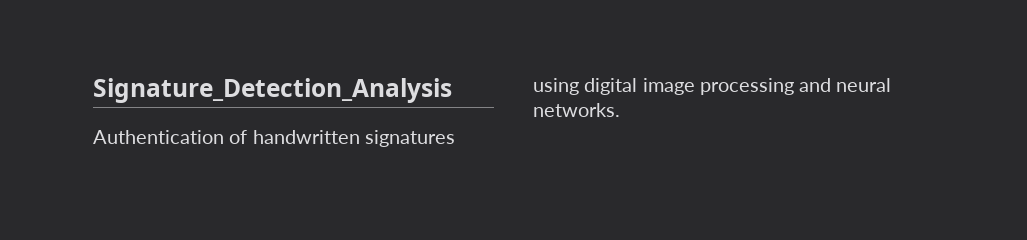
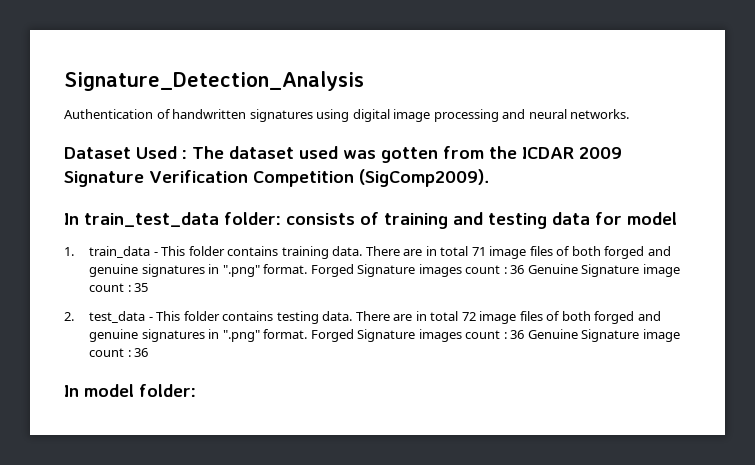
+ Dataset Used : The dataset used was gotten from the ICDAR 2009 Signature Verification Competition (SigComp2009).
+ In train_test_data folder: consists of training and testing data for model
+ 1. train_data - This folder contains training data. There are in total 71 image files of both forged and genuine signatures in ".png" format. Forged Signature images count : 36 Genuine Signature image count : 35
+ 2. test_data - This folder contains testing data. There are in total 72 image files of both forged and genuine signatures in ".png" format. Forged Signature images count : 36 Genuine Signature image count : 36
+ In model folder:

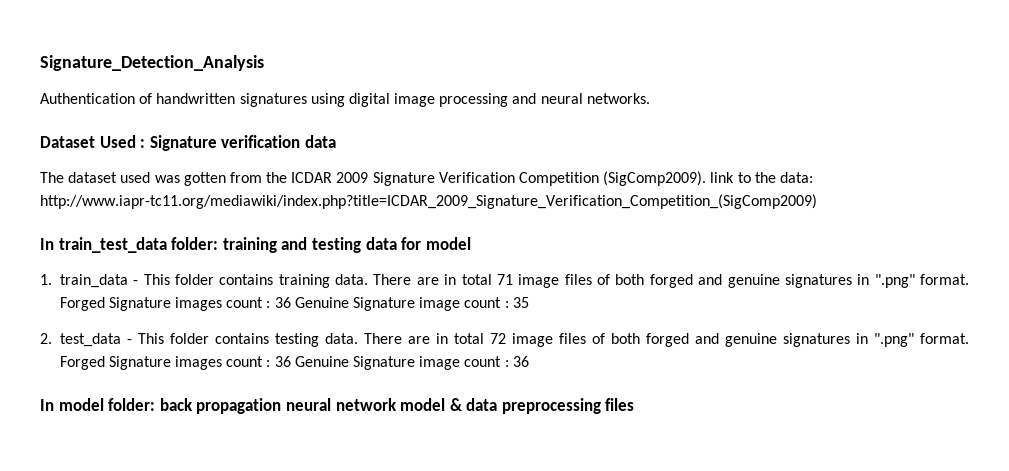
- Dataset Used : The dataset used was gotten from the ICDAR 2009 Signature Verification Competition (SigComp2009).
+ Dataset Used : Signature verification data
+ The dataset used was gotten from the ICDAR 2009 Signature Verification Competition (SigComp2009). link to the data: http://www.iapr-tc11.org/mediawiki/index.php?title=ICDAR_2009_Signature_Verification_Competition_(SigComp2009)
- In train_test_data folder: consists of training and testing data for model
+ In train_test_data folder: training and testing data for model
- In model folder:
+ In model folder: back propagation neural network model & data preprocessing files

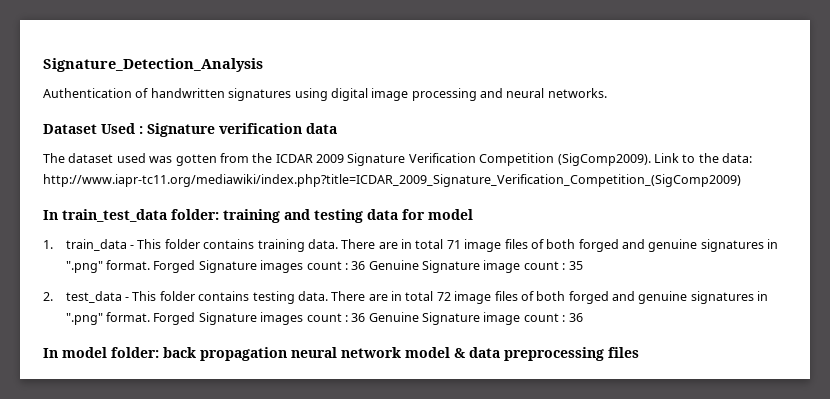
- The dataset used was gotten from the ICDAR 2009 Signature Verification Competition (SigComp2009). link to the data: http://www.iapr-tc11.org/mediawiki/index.php?title=ICDAR_2009_Signature_Verification_Competition_(SigComp2009)
+ The dataset used was gotten from the ICDAR 2009 Signature Verification Competition (SigComp2009). Link to the data: http://www.iapr-tc11.org/mediawiki/index.php?title=ICDAR_2009_Signature_Verification_Competition_(SigComp2009)

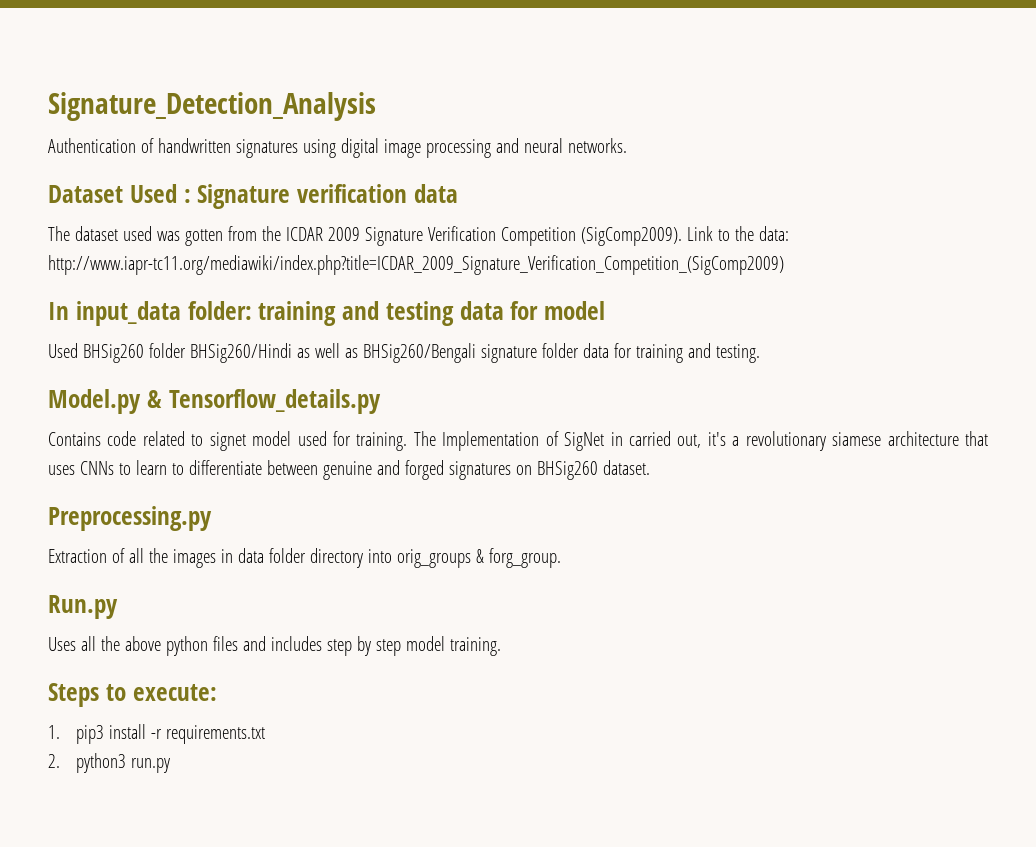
- In train_test_data folder: training and testing data for model
+ In input_data folder: training and testing data for model
- 1. train_data - This folder contains training data. There are in total 71 image files of both forged and genuine signatures in ".png" format. Forged Signature images count : 36 Genuine Signature image count : 35
- 2. test_data - This folder contains testing data. There are in total 72 image files of both forged and genuine signatures in ".png" format. Forged Signature images count : 36 Genuine Signature image count : 36
- In model folder: back propagation neural network model & data preprocessing files
+ Used BHSig260 folder BHSig260/Hindi as well as BHSig260/Bengali signature folder data for training and testing.
+ Model.py & Tensorflow_details.py
+ Contains code related to signet model used for training. The Implementation of SigNet in carried out, it's a revolutionary siamese architecture that uses CNNs to learn to differentiate between genuine and forged signatures on BHSig260 dataset.
+ Preprocessing.py
+ Extraction of all the images in data folder directory into orig_groups & forg_group.
+ Run.py
+ Uses all the above python files and includes step by step model training.
+ Steps to execute:
+ 1. pip3 install -r requirements.txt
+ 2. python3 run.py

